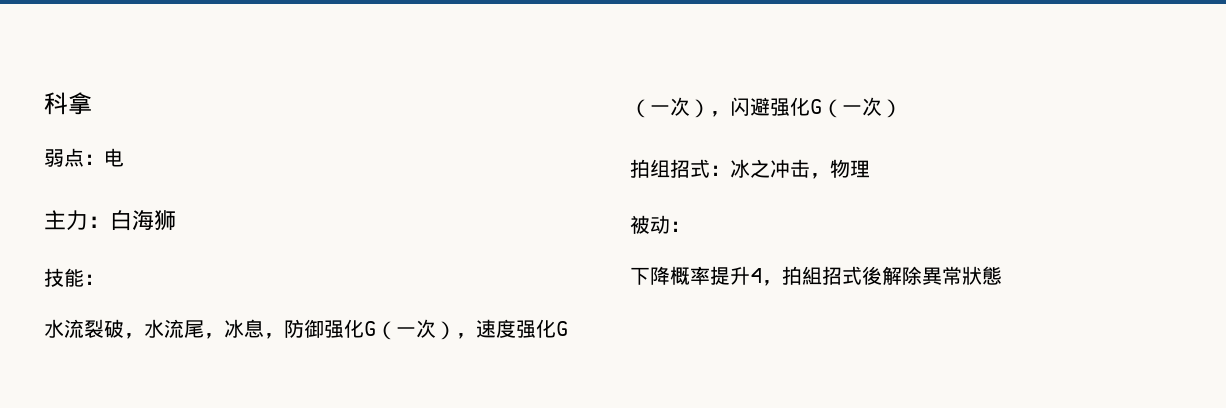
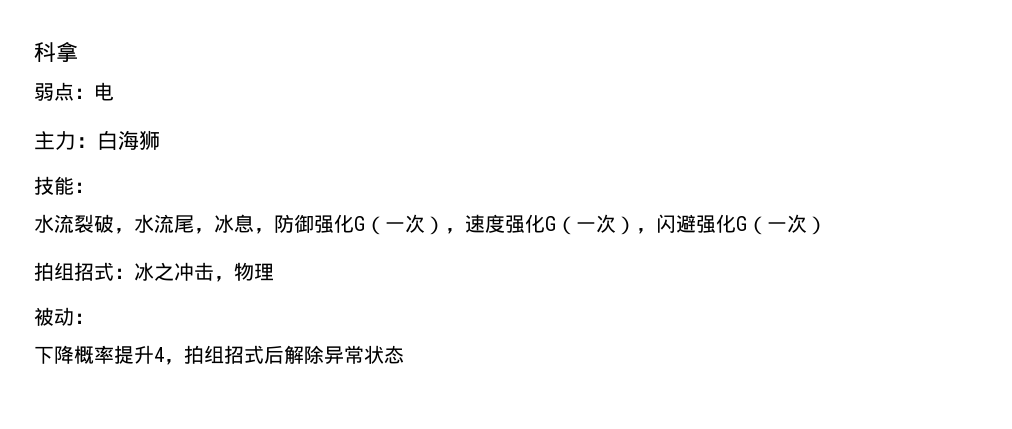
- 下降概率提升4，拍組招式後解除異常狀態
+ 下降概率提升4，拍组招式后解除异常状态

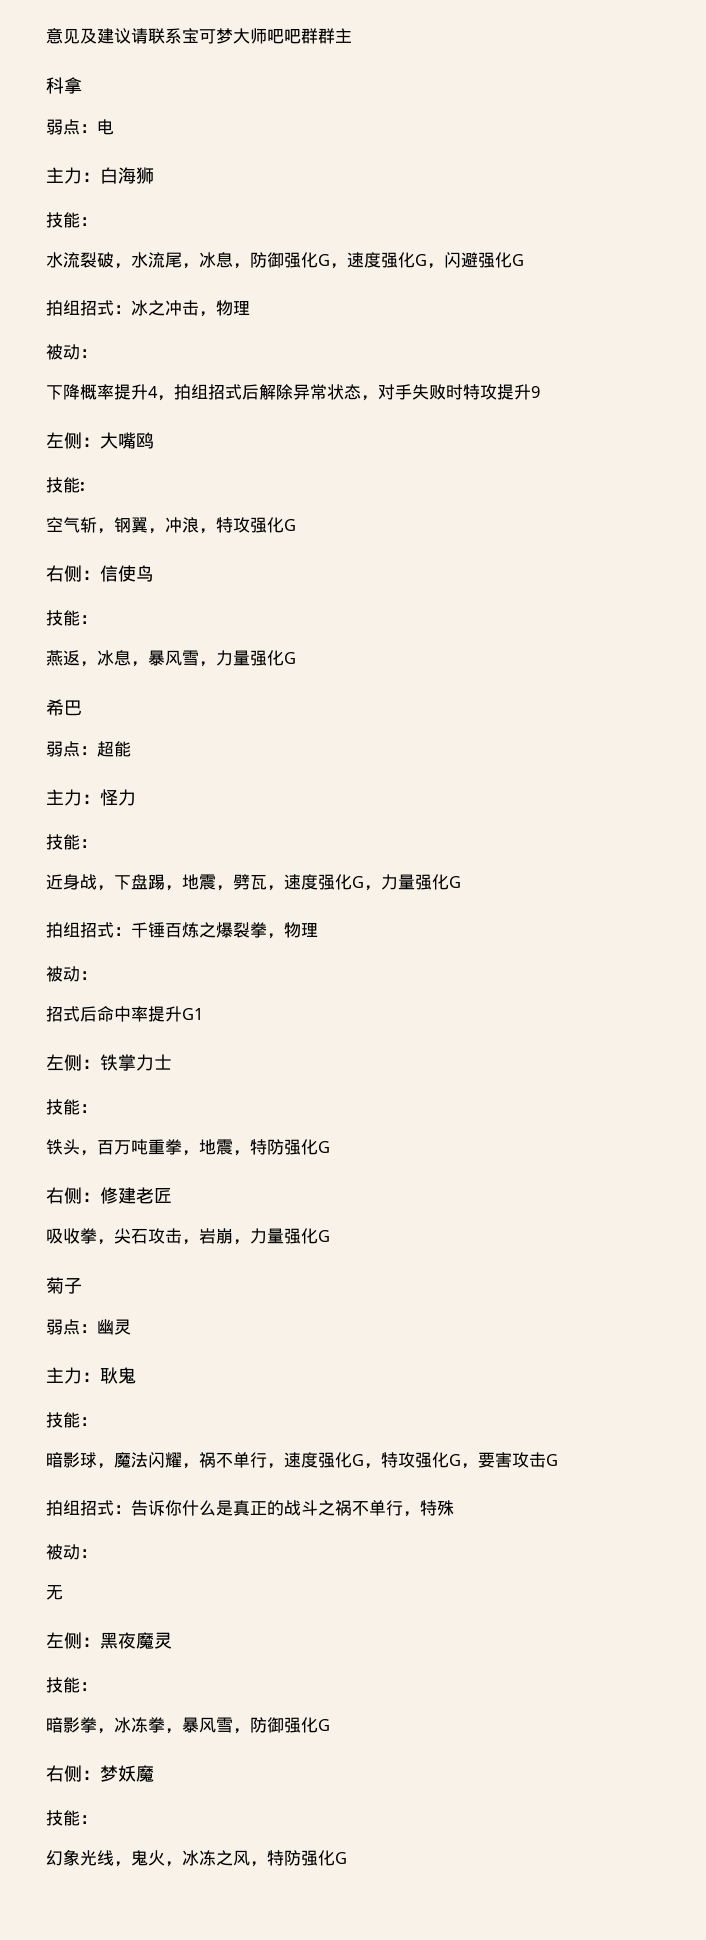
+ 意见及建议请联系宝可梦大师吧吧群群主
- 水流裂破，水流尾，冰息，防御强化G（一次），速度强化G（一次），闪避强化G（一次）
+ 水流裂破，水流尾，冰息，防御强化G，速度强化G，闪避强化G
- 下降概率提升4，拍组招式后解除异常状态
+ 下降概率提升4，拍组招式后解除异常状态，对手失败时特攻提升9
+ 左侧：大嘴鸥
+ 技能:
+ 空气斩，钢翼，冲浪，特攻强化G
+ 右侧：信使鸟
+ 技能：
+ 燕返，冰息，暴风雪，力量强化G
+ 希巴
+ 弱点：超能
+ 主力：怪力
+ 技能：
+ 近身战，下盘踢，地震，劈瓦，速度强化G，力量强化G
+ 拍组招式：千锤百炼之爆裂拳，物理
+ 被动：
+ 招式后命中率提升G1
+ 左侧：铁掌力士
+ 技能：
+ 铁头，百万吨重拳，地震，特防强化G
+ 右侧：修建老匠
+ 吸收拳，尖石攻击，岩崩，力量强化G
+ 菊子
+ 弱点：幽灵
+ 主力：耿鬼
+ 技能：
+ 暗影球，魔法闪耀，祸不单行，速度强化G，特攻强化G，要害攻击G
+ 拍组招式：告诉你什么是真正的战斗之祸不单行，特殊
+ 被动：
+ 无
+ 左侧：黑夜魔灵
+ 技能：
+ 暗影拳，冰冻拳，暴风雪，防御强化G
+ 右侧：梦妖魔
+ 技能：
+ 幻象光线，鬼火，冰冻之风，特防强化G

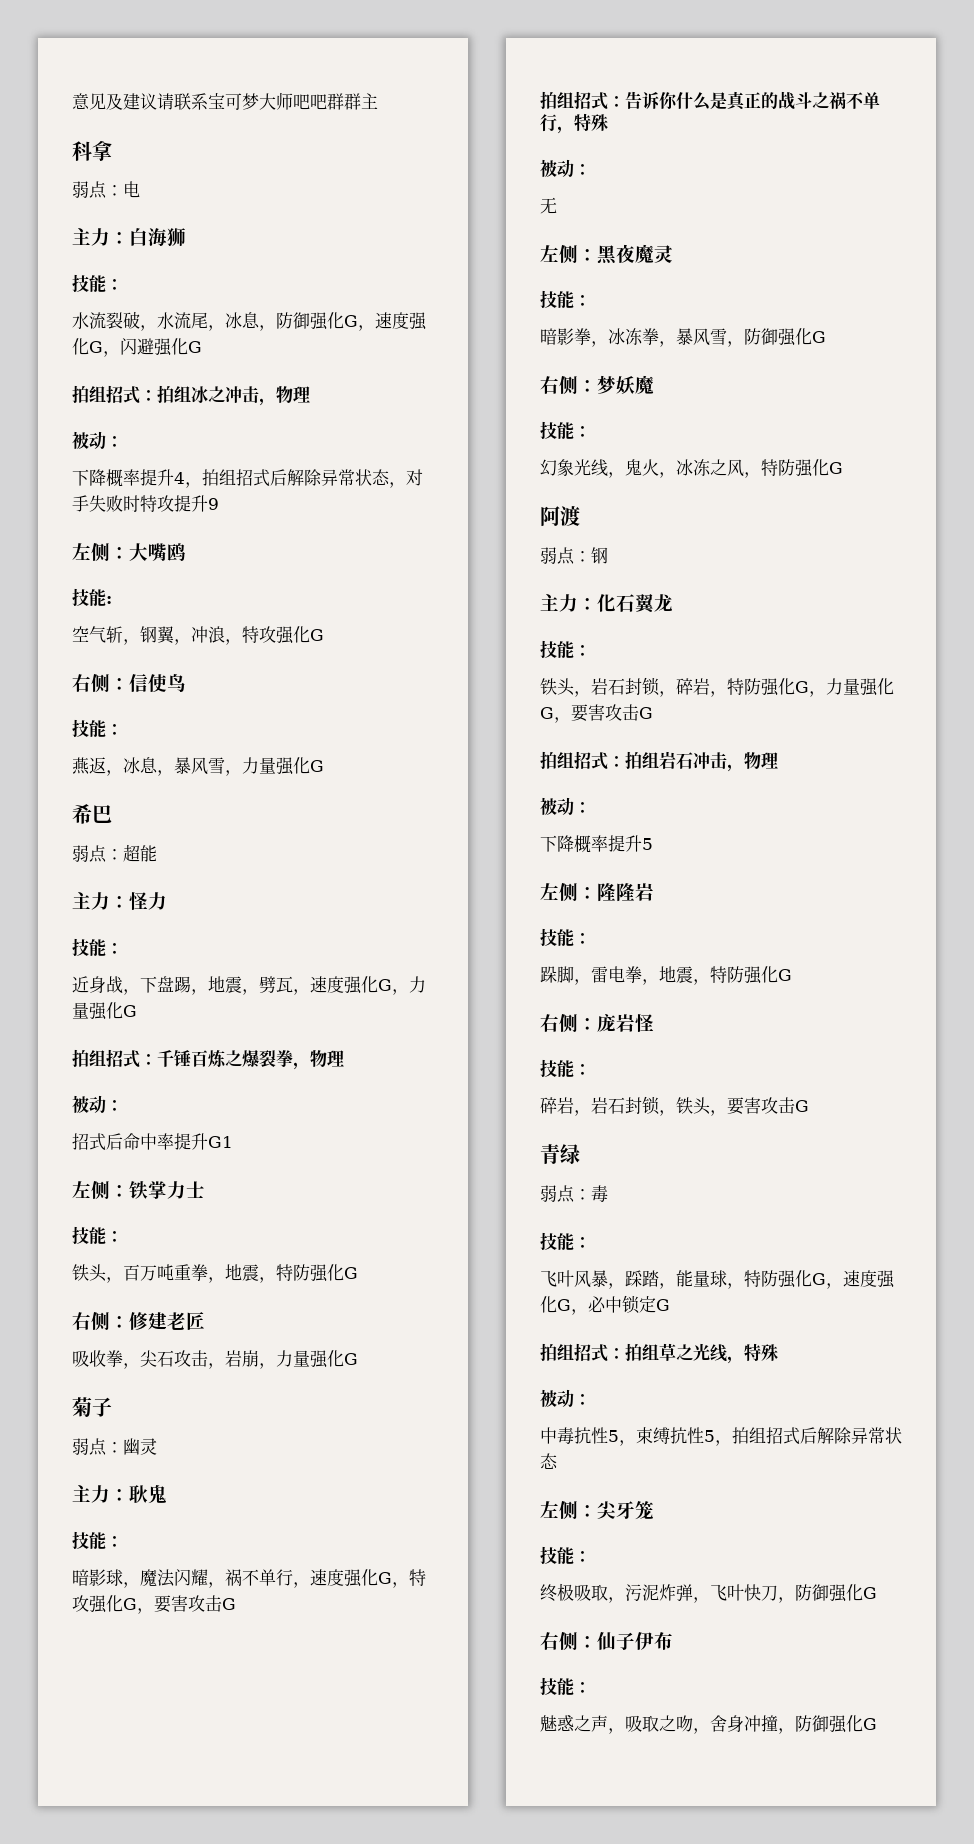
- 拍组招式：冰之冲击，物理
+ 拍组招式：拍组冰之冲击，物理
+ 阿渡
+ 弱点：钢
+ 主力：化石翼龙
+ 技能：
+ 铁头，岩石封锁，碎岩，特防强化G，力量强化G，要害攻击G
+ 拍组招式：拍组岩石冲击，物理
+ 被动：
+ 下降概率提升5
+ 左侧：隆隆岩
+ 技能：
+ 跺脚，雷电拳，地震，特防强化G
+ 右侧：庞岩怪
+ 技能：
+ 碎岩，岩石封锁，铁头，要害攻击G
+ 青绿
+ 弱点：毒
+ 技能：
+ 飞叶风暴，踩踏，能量球，特防强化G，速度强化G，必中锁定G
+ 拍组招式：拍组草之光线，特殊
+ 被动：
+ 中毒抗性5，束缚抗性5，拍组招式后解除异常状态
+ 左侧：尖牙笼
+ 技能：
+ 终极吸取，污泥炸弹，飞叶快刀，防御强化G
+ 右侧：仙子伊布
+ 技能：
+ 魅惑之声，吸取之吻，舍身冲撞，防御强化G

